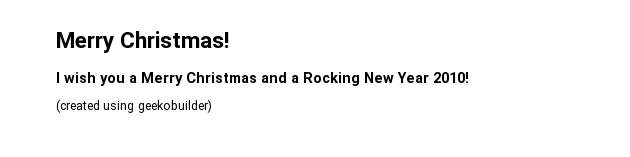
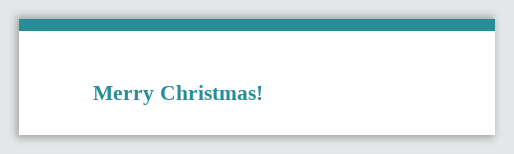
- I wish you a Merry Christmas and a Rocking New Year 2010!
- (created using geekobuilder)

